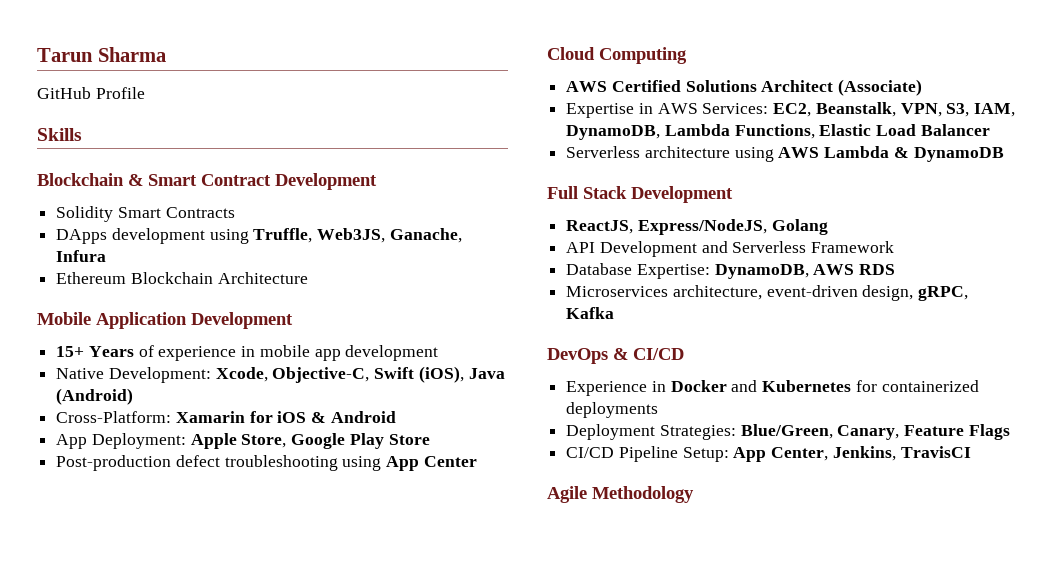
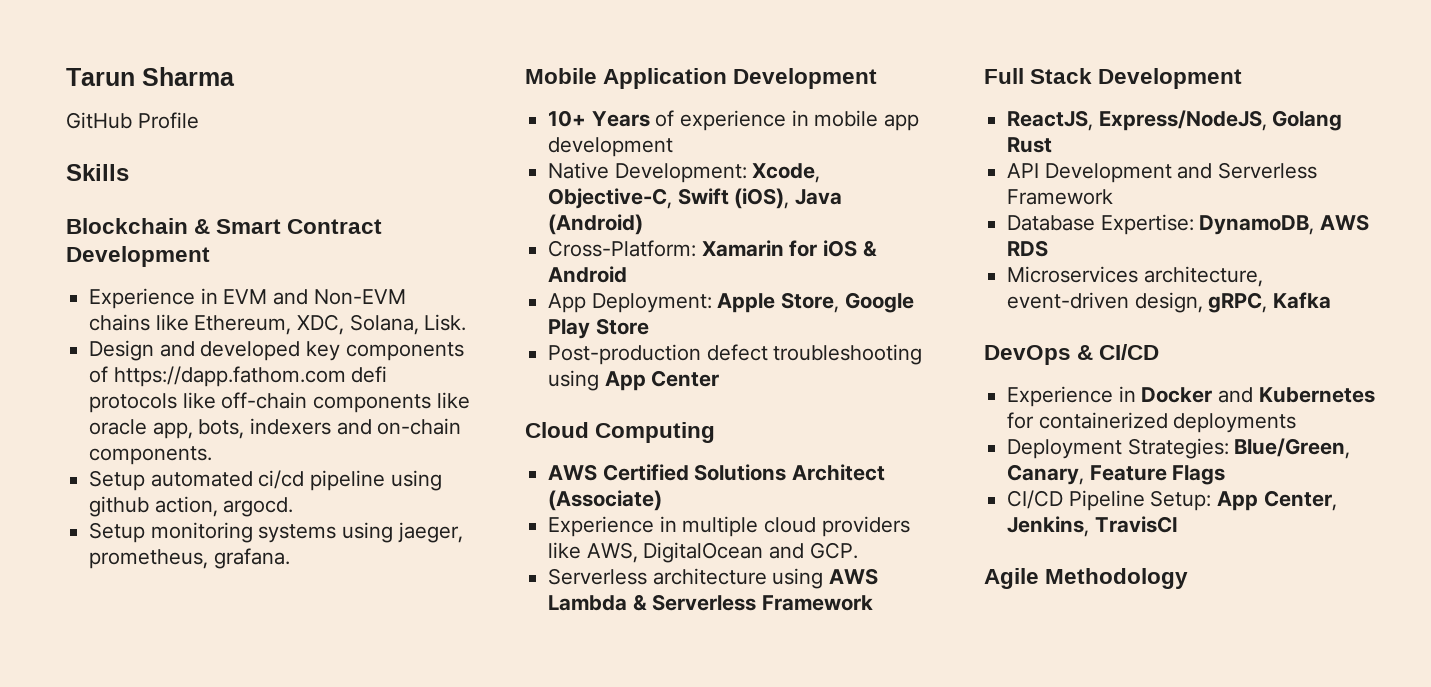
- Solidity Smart Contracts
- DApps development using Truffle, Web3JS, Ganache, Infura
- Ethereum Blockchain Architecture
+ Experience in EVM and Non-EVM chains like Ethereum, XDC, Solana, Lisk.
+ Design and developed key components of https://dapp.fathom.com defi protocols like off-chain components like oracle app, bots, indexers and on-chain components.
+ Setup automated ci/cd pipeline using github action, argocd.
+ Setup monitoring systems using jaeger, prometheus, grafana.
- 15+ Years of experience in mobile app development
+ 10+ Years of experience in mobile app development
- Expertise in AWS Services: EC2, Beanstalk, VPN, S3, IAM, DynamoDB, Lambda Functions, Elastic Load Balancer
+ Experience in multiple cloud providers like AWS, DigitalOcean and GCP.
- Serverless architecture using AWS Lambda & DynamoDB
+ Serverless architecture using AWS Lambda & Serverless Framework
- ReactJS, Express/NodeJS, Golang
+ ReactJS, Express/NodeJS, Golang Rust

